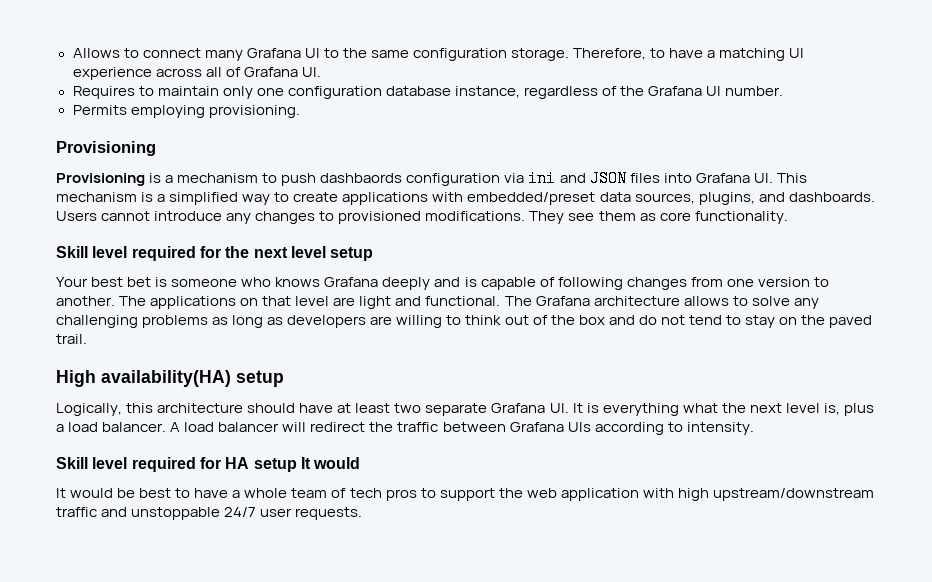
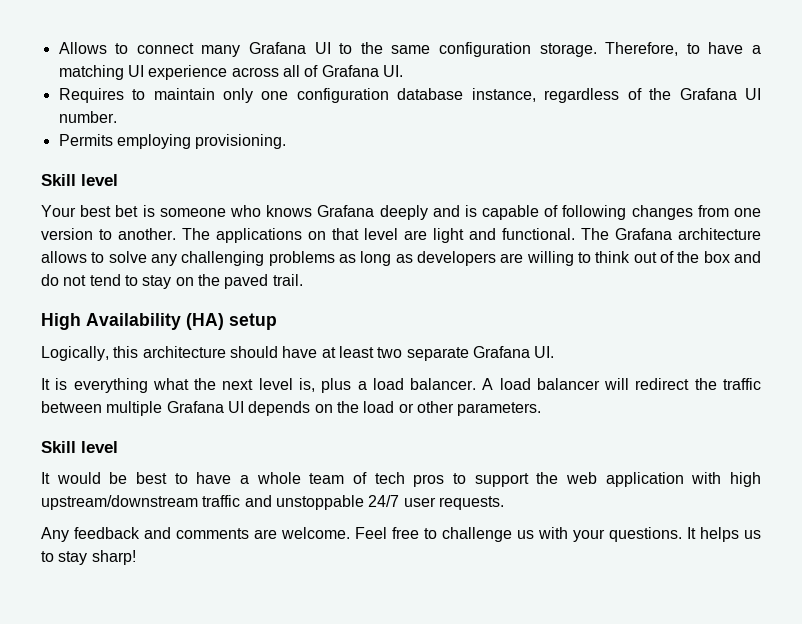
  Permits employing provisioning.
- Provisioning
- Provisioning is a mechanism to push dashbaords configuration via ini and JSON files into Grafana UI. This mechanism is a simplified way to create applications with embedded/preset data sources, plugins, and dashboards. Users cannot introduce any changes to provisioned modifications. They see them as core functionality.
- Skill level required for the next level setup
+ Skill level
- High availability(HA) setup
+ High Availability (HA) setup
- Logically, this architecture should have at least two separate Grafana UI. It is everything what the next level is, plus a load balancer.
+ Logically, this architecture should have at least two separate Grafana UI.
+ It is everything what the next level is, plus a load balancer.
- A load balancer will redirect the traffic between Grafana UIs according to intensity.
- Skill level required for HA setup It would
+ A load balancer will redirect the traffic between multiple Grafana UI depends on the load or other parameters.
+ Skill level
+ Any feedback and comments are welcome. Feel free to challenge us with your questions. It helps us to stay sharp!

